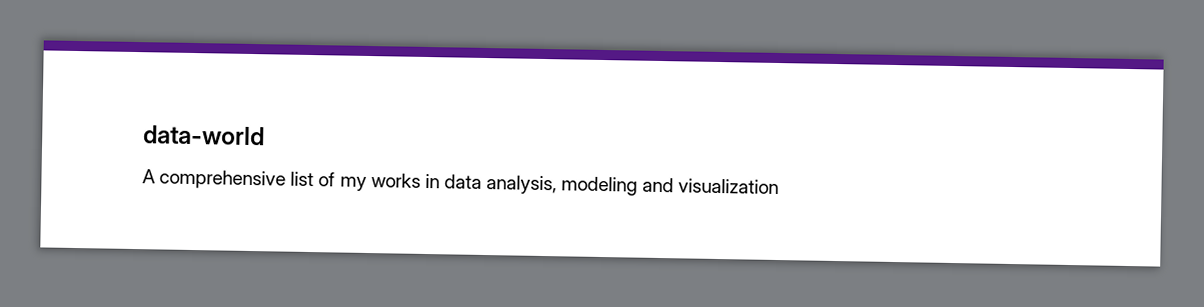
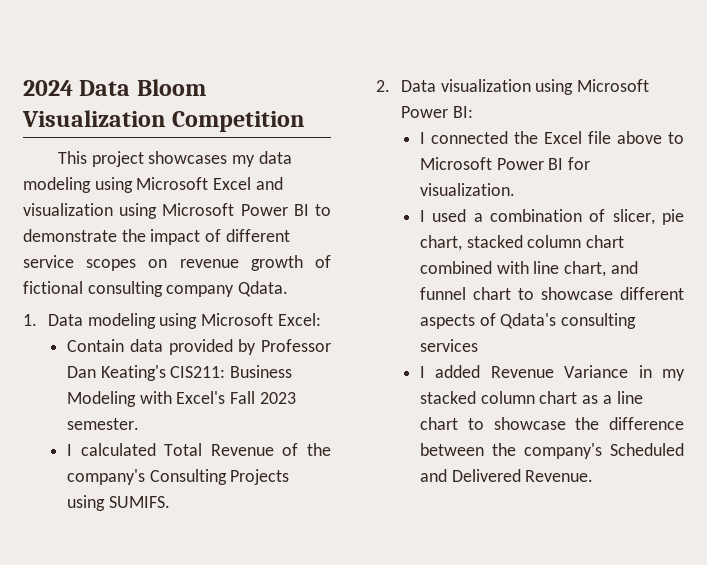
- data-world
- A comprehensive list of my works in data analysis, modeling and visualization
+ 2024 Data Bloom Visualization Competition
+ This project showcases my data modeling using Microsoft Excel and visualization using Microsoft Power BI to demonstrate the impact of different service scopes on revenue growth of fictional consulting company Qdata.
+ 1. Data modeling using Microsoft Excel:
+ Contain data provided by Professor Dan Keating's CIS211: Business Modeling with Excel's Fall 2023 semester.
+ I calculated Total Revenue of the company's Consulting Projects using SUMIFS.
+ 2. Data visualization using Microsoft Power BI:
+ I connected the Excel file above to Microsoft Power BI for visualization.
+ I used a combination of slicer, pie chart, stacked column chart combined with line chart, and funnel chart to showcase different aspects of Qdata's consulting services
+ I added Revenue Variance in my stacked column chart as a line chart to showcase the difference between the company's Scheduled and Delivered Revenue.

